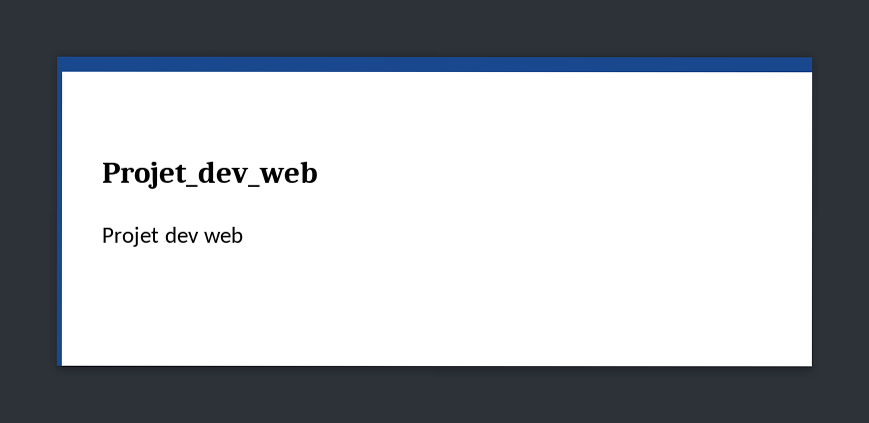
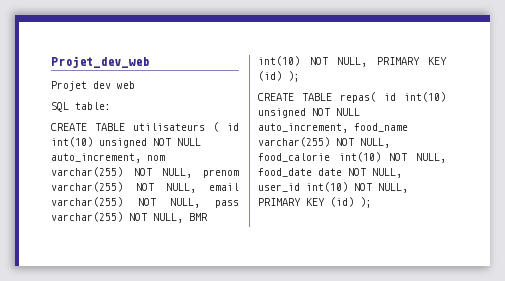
+ SQL table:
+ CREATE TABLE utilisateurs ( id int(10) unsigned NOT NULL auto_increment, nom varchar(255) NOT NULL, prenom varchar(255) NOT NULL, email varchar(255) NOT NULL, pass varchar(255) NOT NULL, BMR int(10) NOT NULL, PRIMARY KEY (id) );
+ CREATE TABLE repas( id int(10) unsigned NOT NULL auto_increment, food_name varchar(255) NOT NULL, food_calorie int(10) NOT NULL, food_date date NOT NULL, user_id int(10) NOT NULL, PRIMARY KEY (id) );

